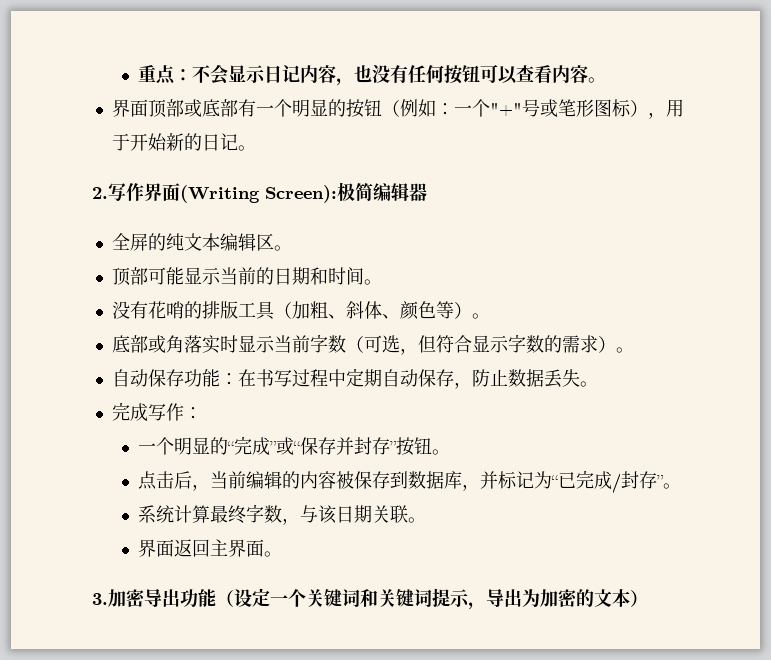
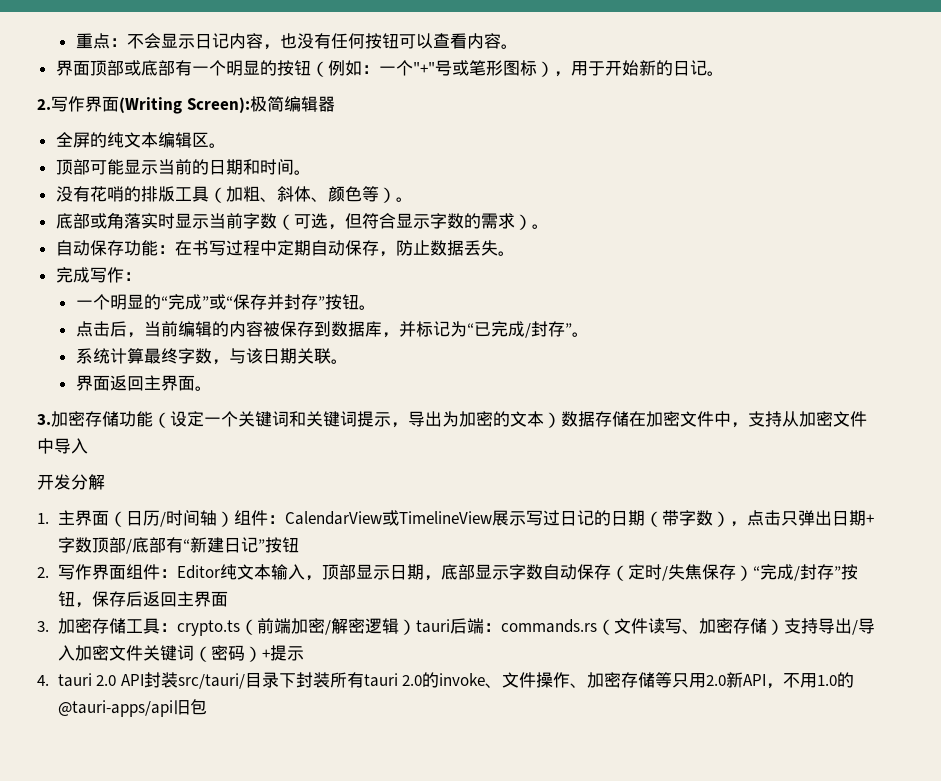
- 3.加密导出功能（设定一个关键词和关键词提示，导出为加密的文本）
+ 3.加密存储功能（设定一个关键词和关键词提示，导出为加密的文本）数据存储在加密文件中，支持从加密文件中导入
+ 开发分解
+ 1.主界面（日历/时间轴）组件：CalendarView或TimelineView展示写过日记的日期（带字数），点击只弹出日期+字数顶部/底部有“新建日记”按钮
+ 2.写作界面组件：Editor纯文本输入，顶部显示日期，底部显示字数自动保存（定时/失焦保存）“完成/封存”按钮，保存后返回主界面
+ 3.加密存储工具：crypto.ts（前端加密/解密逻辑）tauri后端：commands.rs（文件读写、加密存储）支持导出/导入加密文件关键词（密码）+提示
+ 4. tauri 2.0 API封装src/tauri/目录下封装所有tauri 2.0的invoke、文件操作、加密存储等只用2.0新API，不用1.0的@tauri-apps/api旧包

